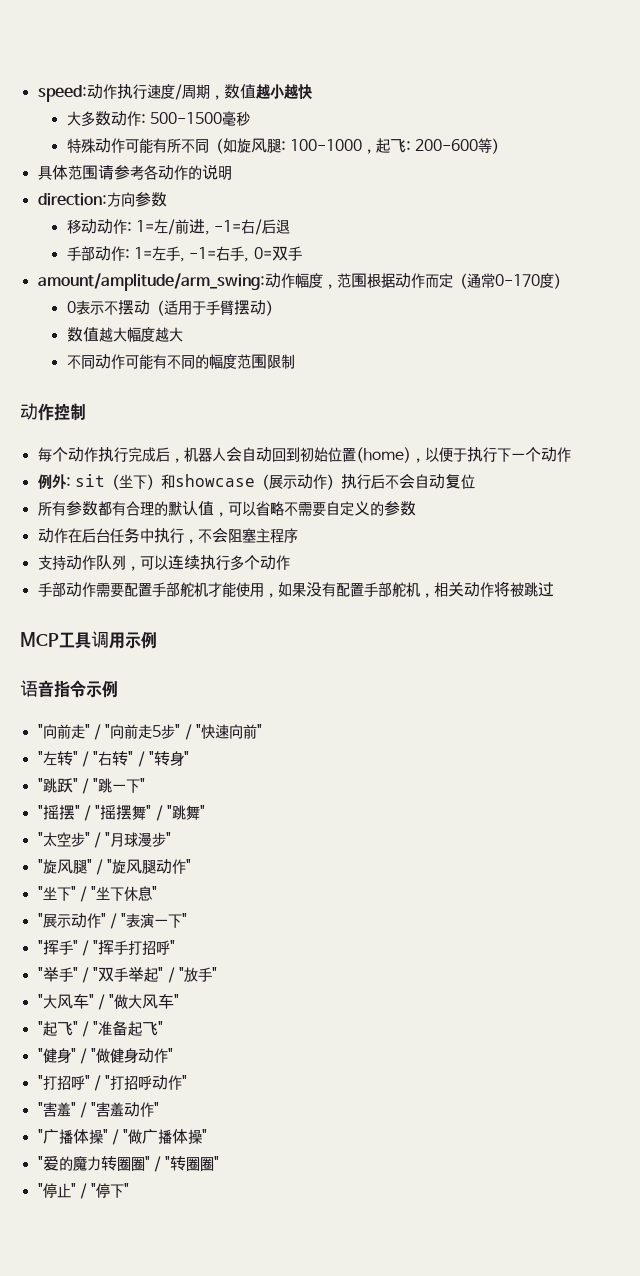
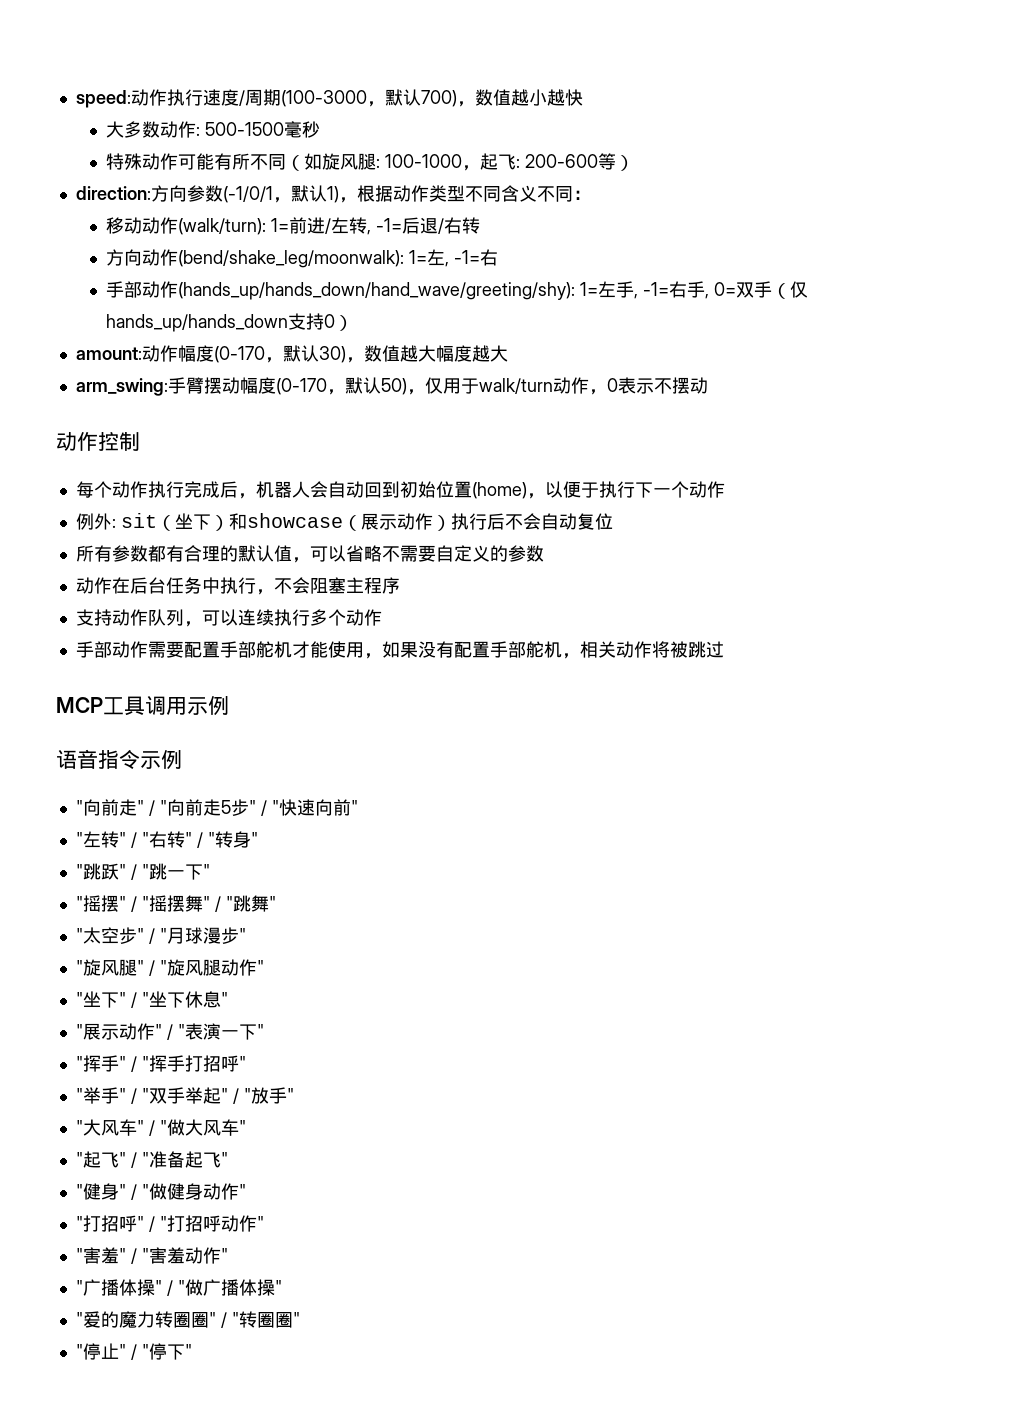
- speed:动作执行速度/周期，数值越小越快
+ speed:动作执行速度/周期(100-3000，默认700)，数值越小越快
- 具体范围请参考各动作的说明
- direction:方向参数
- 移动动作: 1=左/前进, -1=右/后退
- 手部动作: 1=左手, -1=右手, 0=双手
- amount/amplitude/arm_swing:动作幅度，范围根据动作而定（通常0-170度）
- 0表示不摆动（适用于手臂摆动）
- 数值越大幅度越大
- 不同动作可能有不同的幅度范围限制
+ direction:方向参数(-1/0/1，默认1)，根据动作类型不同含义不同：
+ 移动动作(walk/turn): 1=前进/左转, -1=后退/右转
+ 方向动作(bend/shake_leg/moonwalk): 1=左, -1=右
+ 手部动作(hands_up/hands_down/hand_wave/greeting/shy): 1=左手, -1=右手, 0=双手（仅hands_up/hands_down支持0）
+ amount:动作幅度(0-170，默认30)，数值越大幅度越大
+ arm_swing:手臂摆动幅度(0-170，默认50)，仅用于walk/turn动作，0表示不摆动

